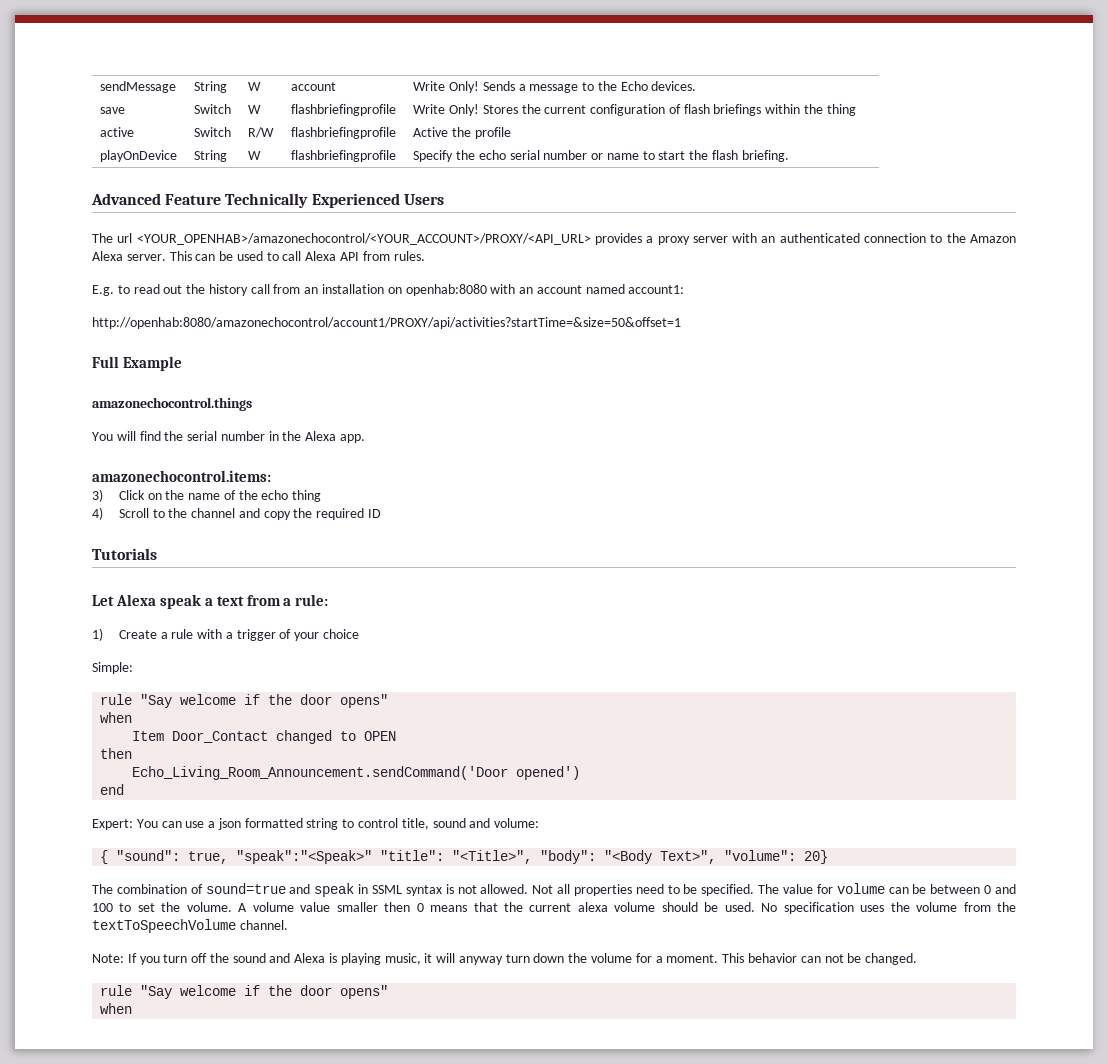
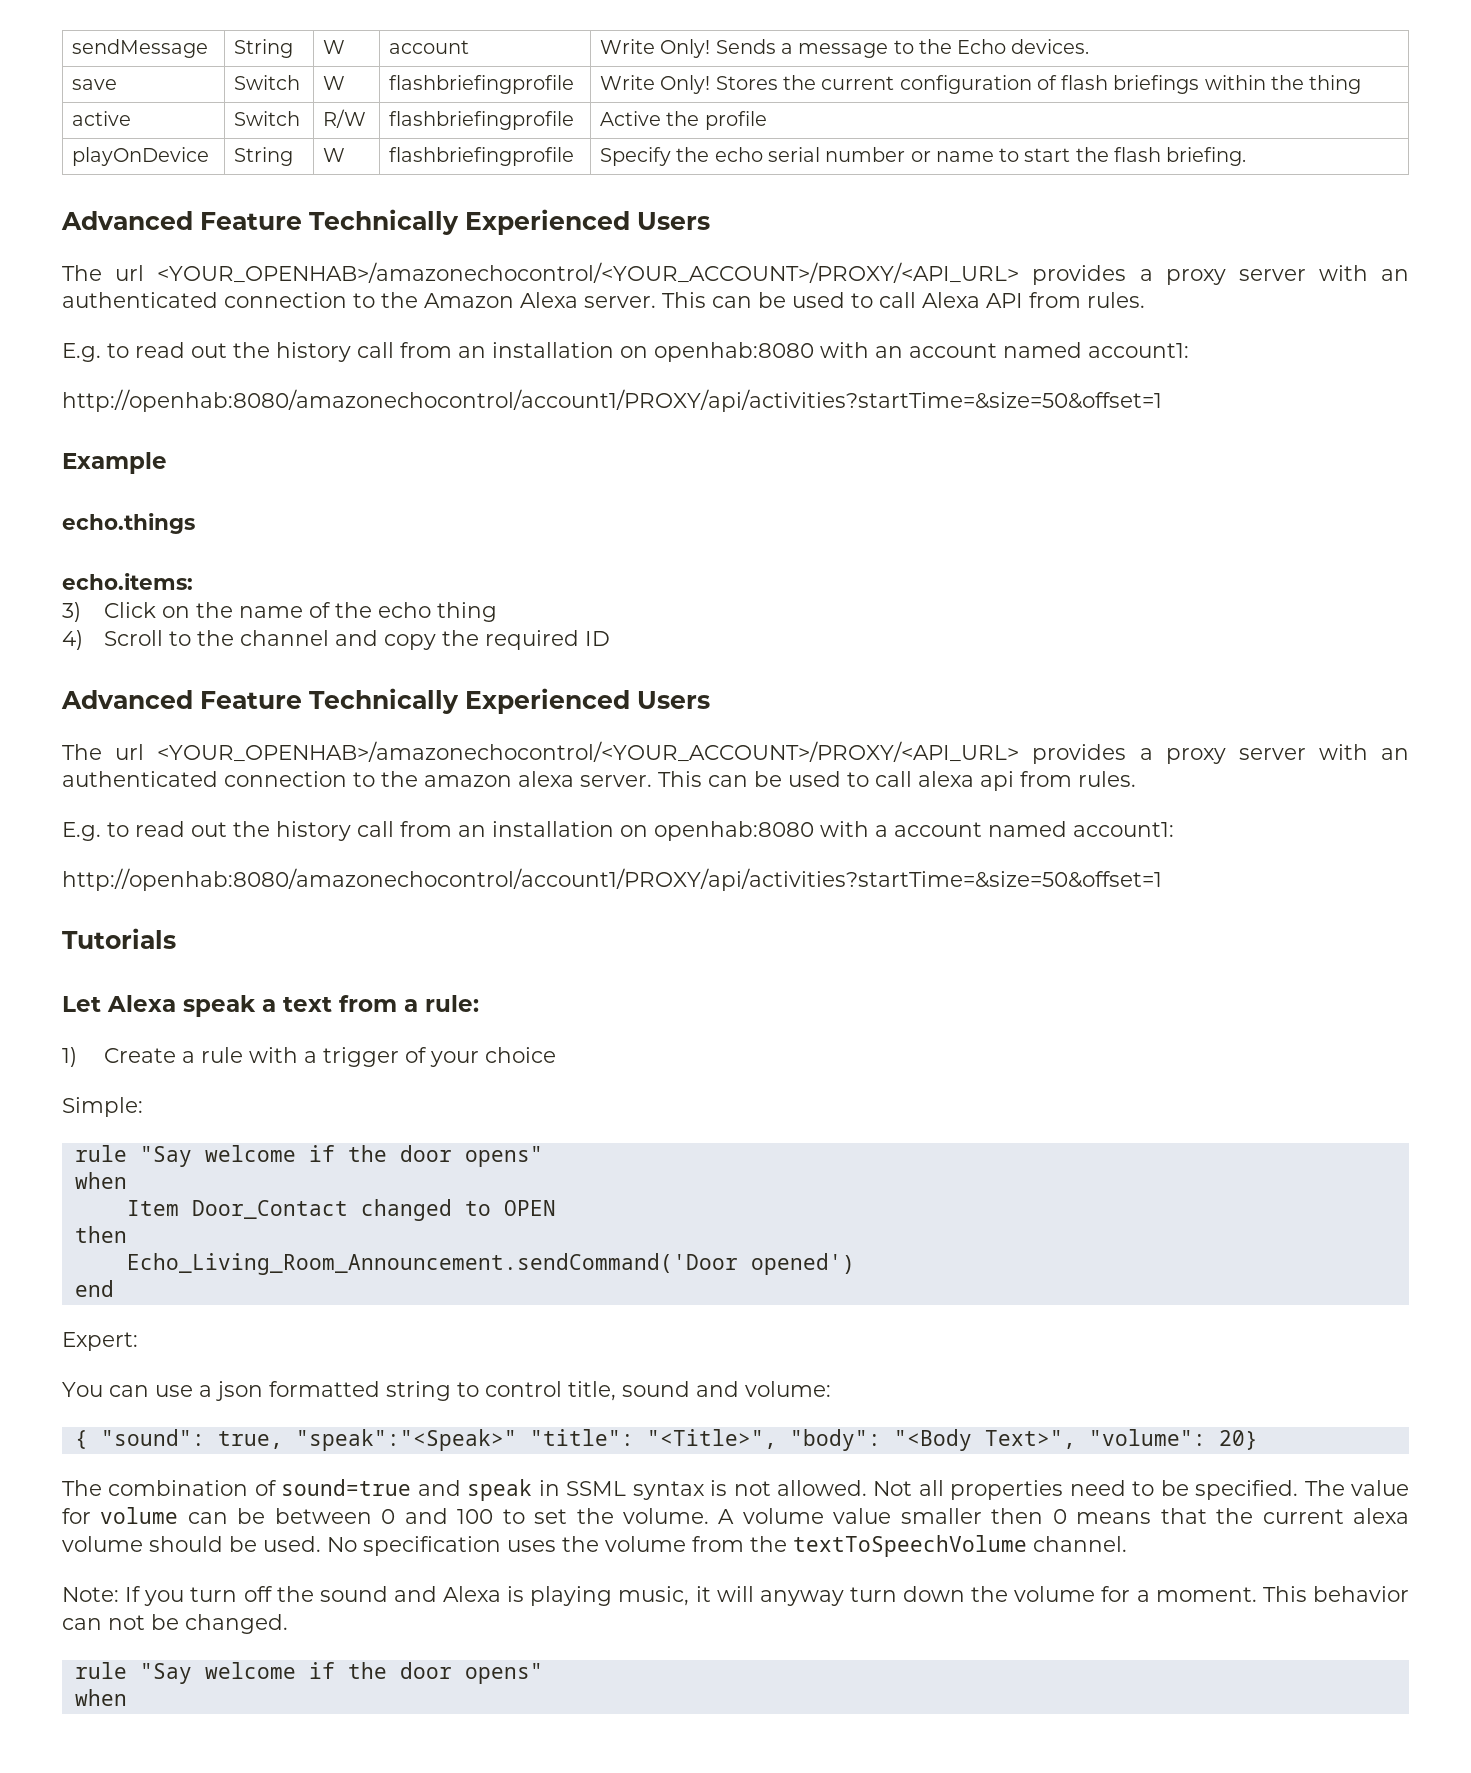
- Full Example
+ Example
- amazonechocontrol.things
- You will find the serial number in the Alexa app.
- amazonechocontrol.items:
+ echo.things
+ echo.items:
  4) Scroll to the channel and copy the required ID
+ Advanced Feature Technically Experienced Users
+ The url <YOUR_OPENHAB>/amazonechocontrol/<YOUR_ACCOUNT>/PROXY/<API_URL> provides a proxy server with an authenticated connection to the amazon alexa server. This can be used to call alexa api from rules.
+ E.g. to read out the history call from an installation on openhab:8080 with a account named account1:
+ http://openhab:8080/amazonechocontrol/account1/PROXY/api/activities?startTime=&size=50&offset=1
- Expert: You can use a json formatted string to control title, sound and volume:
+ Expert:
+ You can use a json formatted string to control title, sound and volume:

